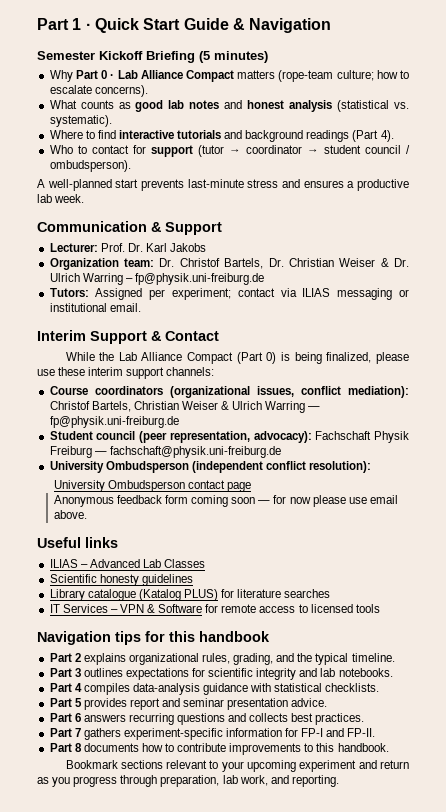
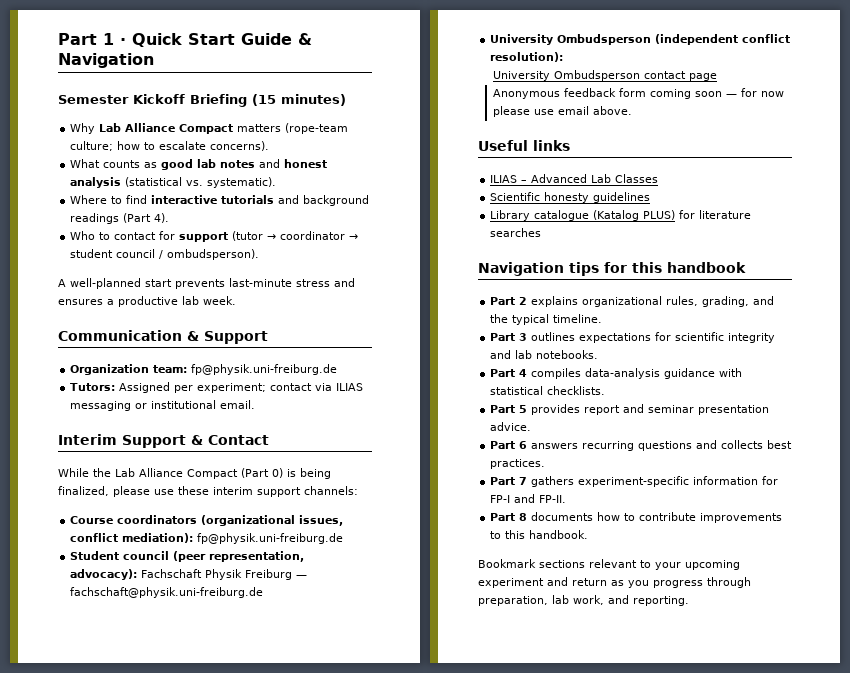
- Semester Kickoff Briefing (5 minutes)
+ Semester Kickoff Briefing (15 minutes)
- Why Part 0 · Lab Alliance Compact matters (rope-team culture; how to escalate concerns).
+ Why Lab Alliance Compact matters (rope-team culture; how to escalate concerns).
- Lecturer: Prof. Dr. Karl Jakobs
- Organization team: Dr. Christof Bartels, Dr. Christian Weiser & Dr. Ulrich Warring – fp@physik.uni-freiburg.de
+ Organization team: fp@physik.uni-freiburg.de
- Course coordinators (organizational issues, conflict mediation): Christof Bartels, Christian Weiser & Ulrich Warring — fp@physik.uni-freiburg.de
+ Course coordinators (organizational issues, conflict mediation): fp@physik.uni-freiburg.de
- IT Services – VPN & Software for remote access to licensed tools

